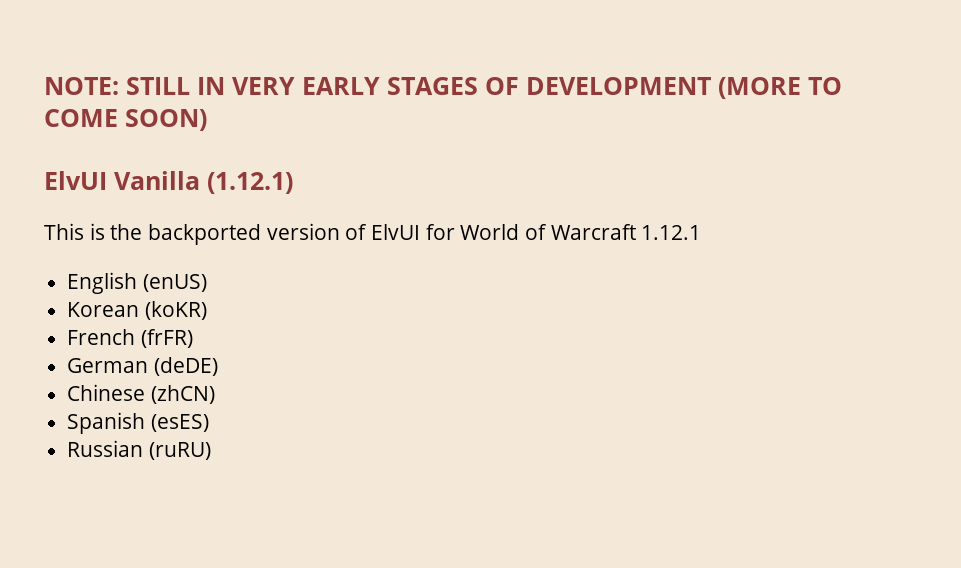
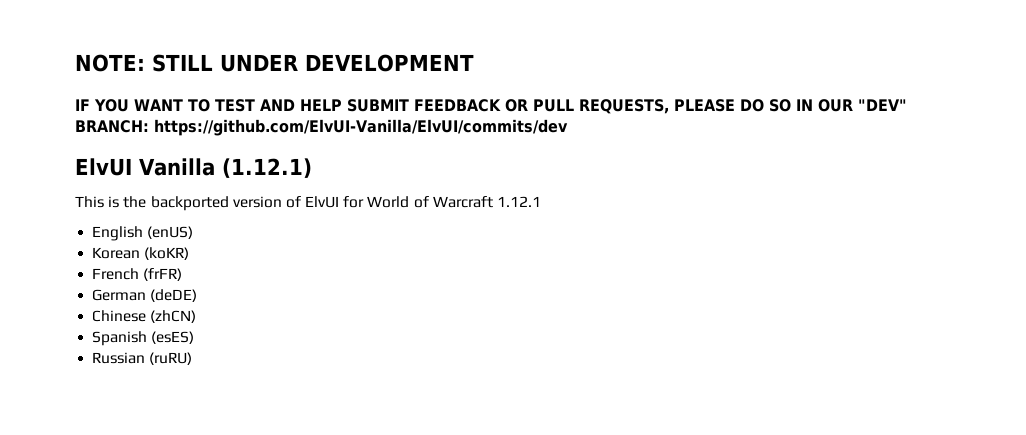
- NOTE: STILL IN VERY EARLY STAGES OF DEVELOPMENT (MORE TO COME SOON)
+ NOTE: STILL UNDER DEVELOPMENT
+ IF YOU WANT TO TEST AND HELP SUBMIT FEEDBACK OR PULL REQUESTS, PLEASE DO SO IN OUR "DEV" BRANCH: https://github.com/ElvUI-Vanilla/ElvUI/commits/dev

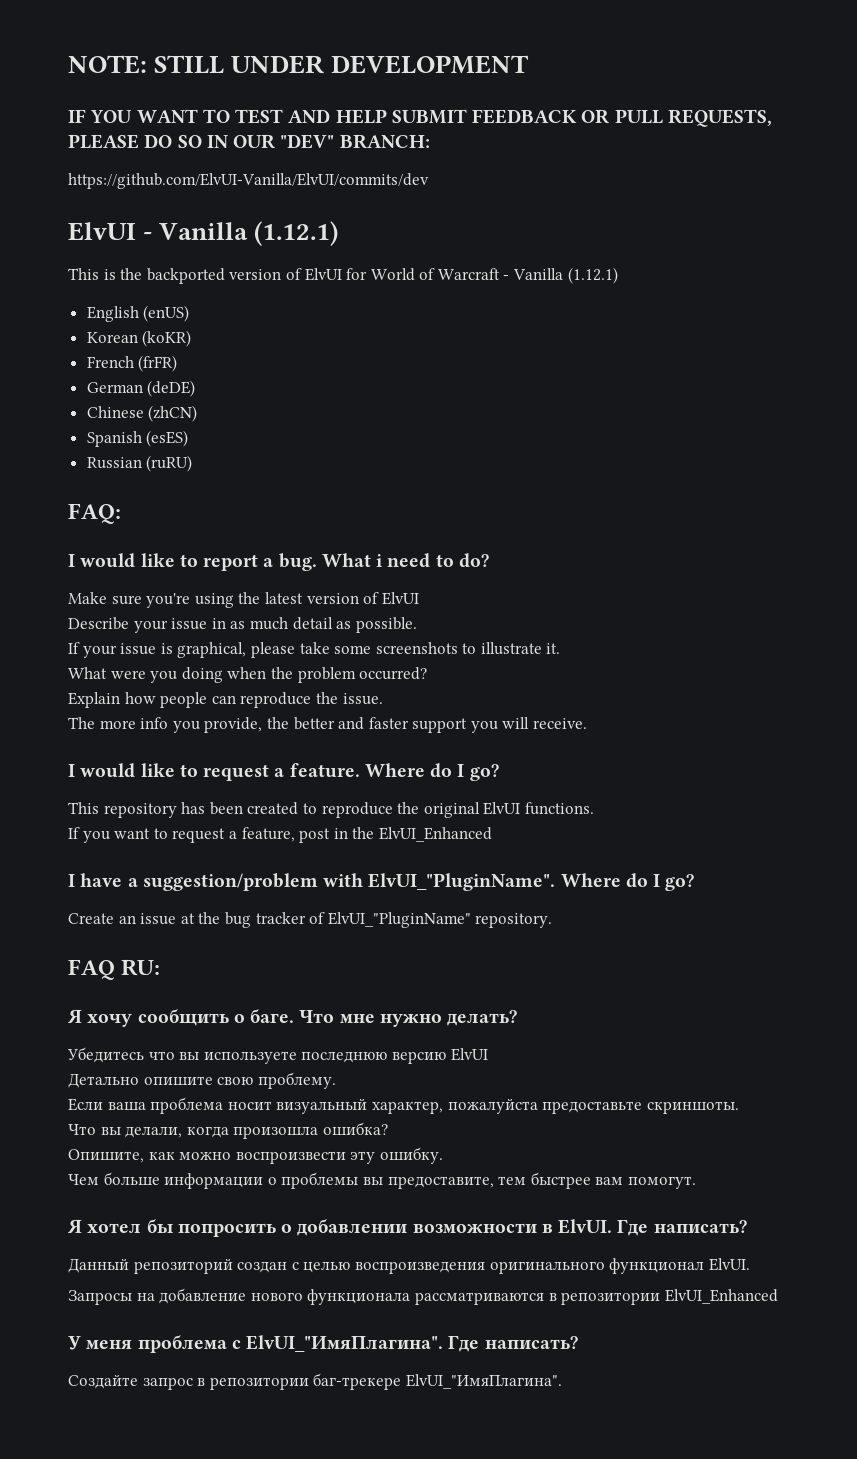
- IF YOU WANT TO TEST AND HELP SUBMIT FEEDBACK OR PULL REQUESTS, PLEASE DO SO IN OUR "DEV" BRANCH: https://github.com/ElvUI-Vanilla/ElvUI/commits/dev
+ IF YOU WANT TO TEST AND HELP SUBMIT FEEDBACK OR PULL REQUESTS, PLEASE DO SO IN OUR "DEV" BRANCH:
+ https://github.com/ElvUI-Vanilla/ElvUI/commits/dev
- ElvUI Vanilla (1.12.1)
+ ElvUI - Vanilla (1.12.1)
- This is the backported version of ElvUI for World of Warcraft 1.12.1
+ This is the backported version of ElvUI for World of Warcraft - Vanilla (1.12.1)
+ FAQ:
+ I would like to report a bug. What i need to do?
+ Make sure you're using the latest version of ElvUI
+ Describe your issue in as much detail as possible.
+ If your issue is graphical, please take some screenshots to illustrate it.
+ What were you doing when the problem occurred?
+ Explain how people can reproduce the issue.
+ The more info you provide, the better and faster support you will receive.
+ I would like to request a feature. Where do I go?
+ This repository has been created to reproduce the original ElvUI functions.
+ If you want to request a feature, post in the ElvUI_Enhanced
+ I have a suggestion/problem with ElvUI_"PluginName". Where do I go?
+ Create an issue at the bug tracker of ElvUI_"PluginName" repository.
+ FAQ RU:
+ Я хочу сообщить о баге. Что мне нужно делать?
+ Убедитесь что вы используете последнюю версию ElvUI
+ Детально опишите свою проблему.
+ Если ваша проблема носит визуальный характер, пожалуйста предоставьте скриншоты.
+ Что вы делали, когда произошла ошибка?
+ Опишите, как можно воспроизвести эту ошибку.
+ Чем больше информации о проблемы вы предоставите, тем быстрее вам помогут.
+ Я хотел бы попросить о добавлении возможности в ElvUI. Где написать?
+ Данный репозиторий создан с целью воспроизведения оригинального функционал ElvUI.
+ Запросы на добавление нового функционала рассматриваются в репозитории ElvUI_Enhanced
+ У меня проблема с ElvUI_"ИмяПлагина". Где написать?
+ Создайте запрос в репозитории баг-трекере ElvUI_"ИмяПлагина".

